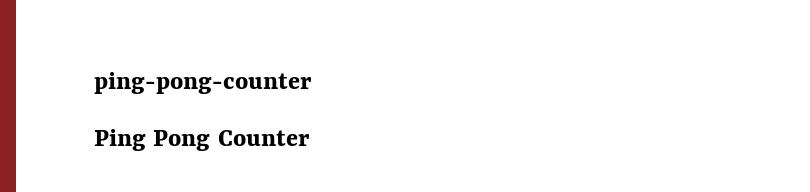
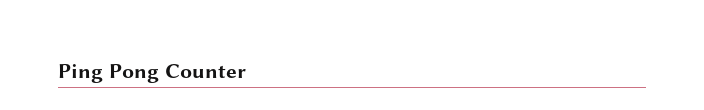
- ping-pong-counter

